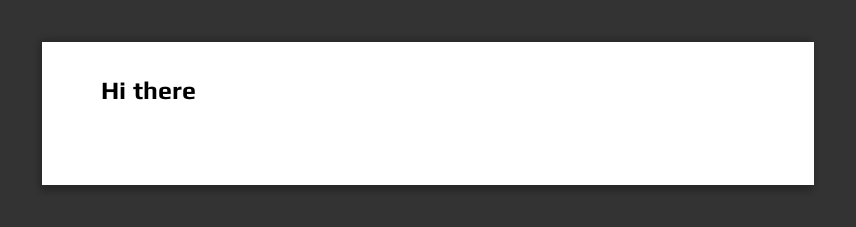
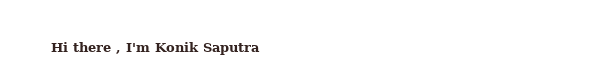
- Hi there
+ Hi there , I'm Konik Saputra

